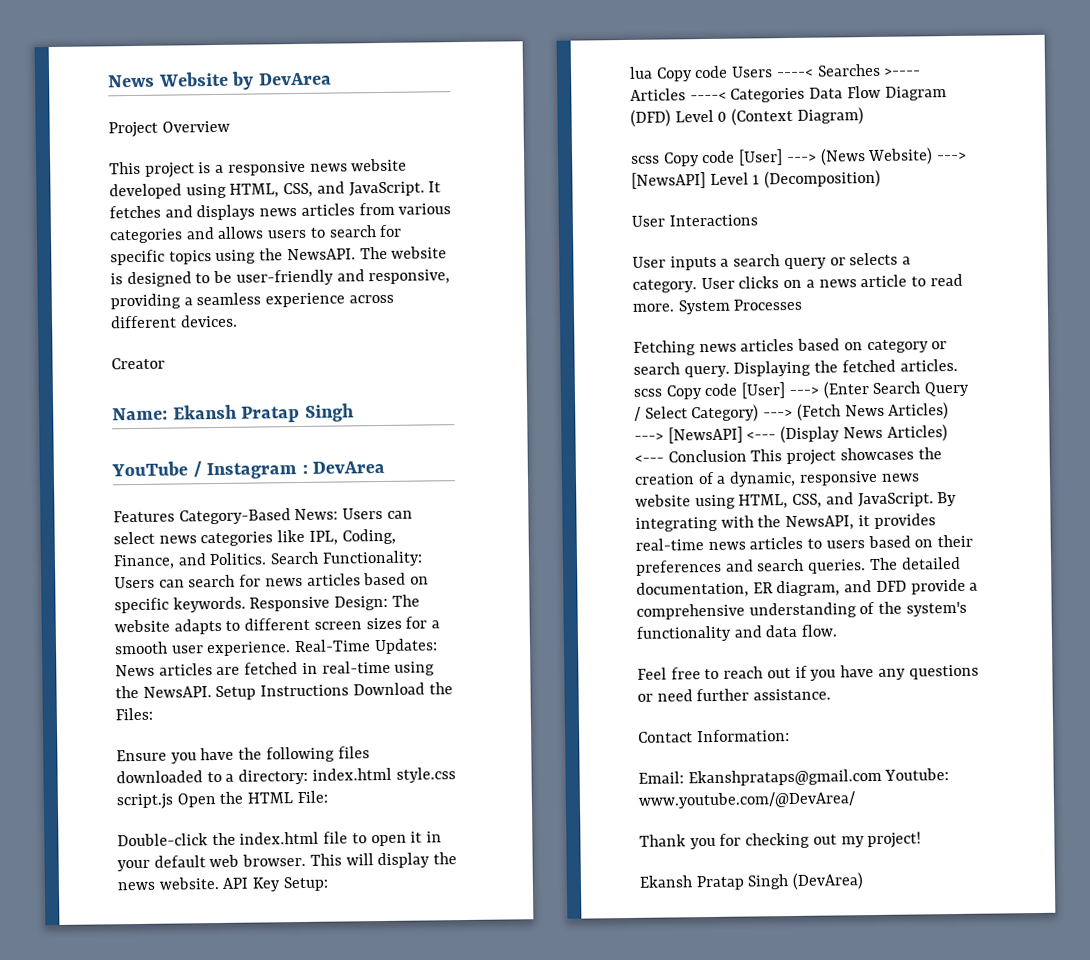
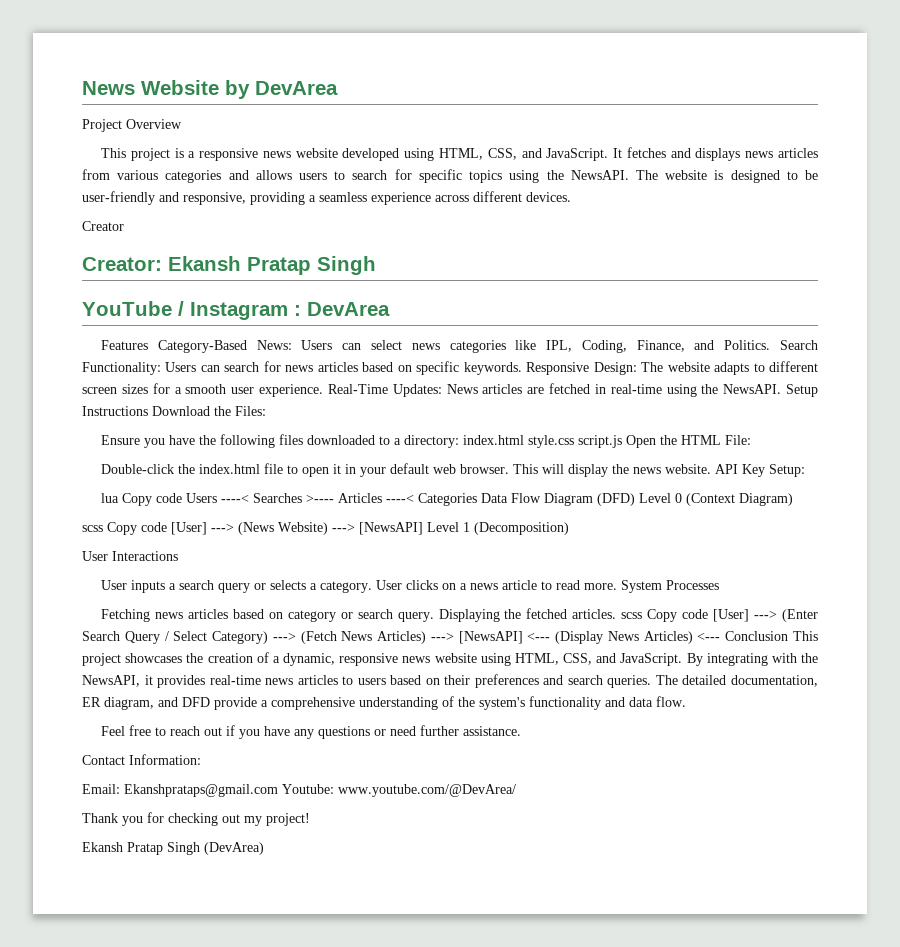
- Name: Ekansh Pratap Singh
+ Creator: Ekansh Pratap Singh

